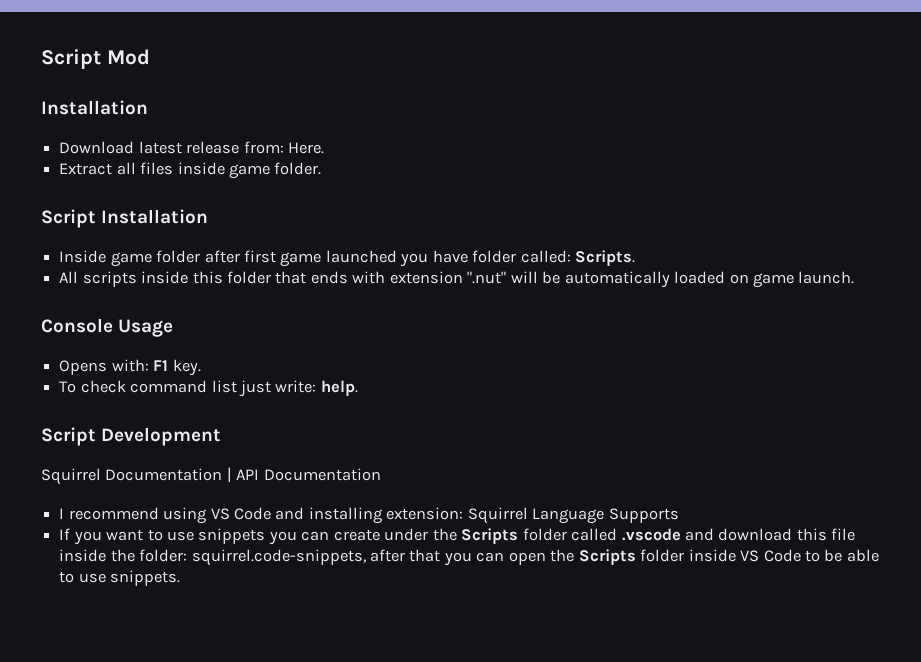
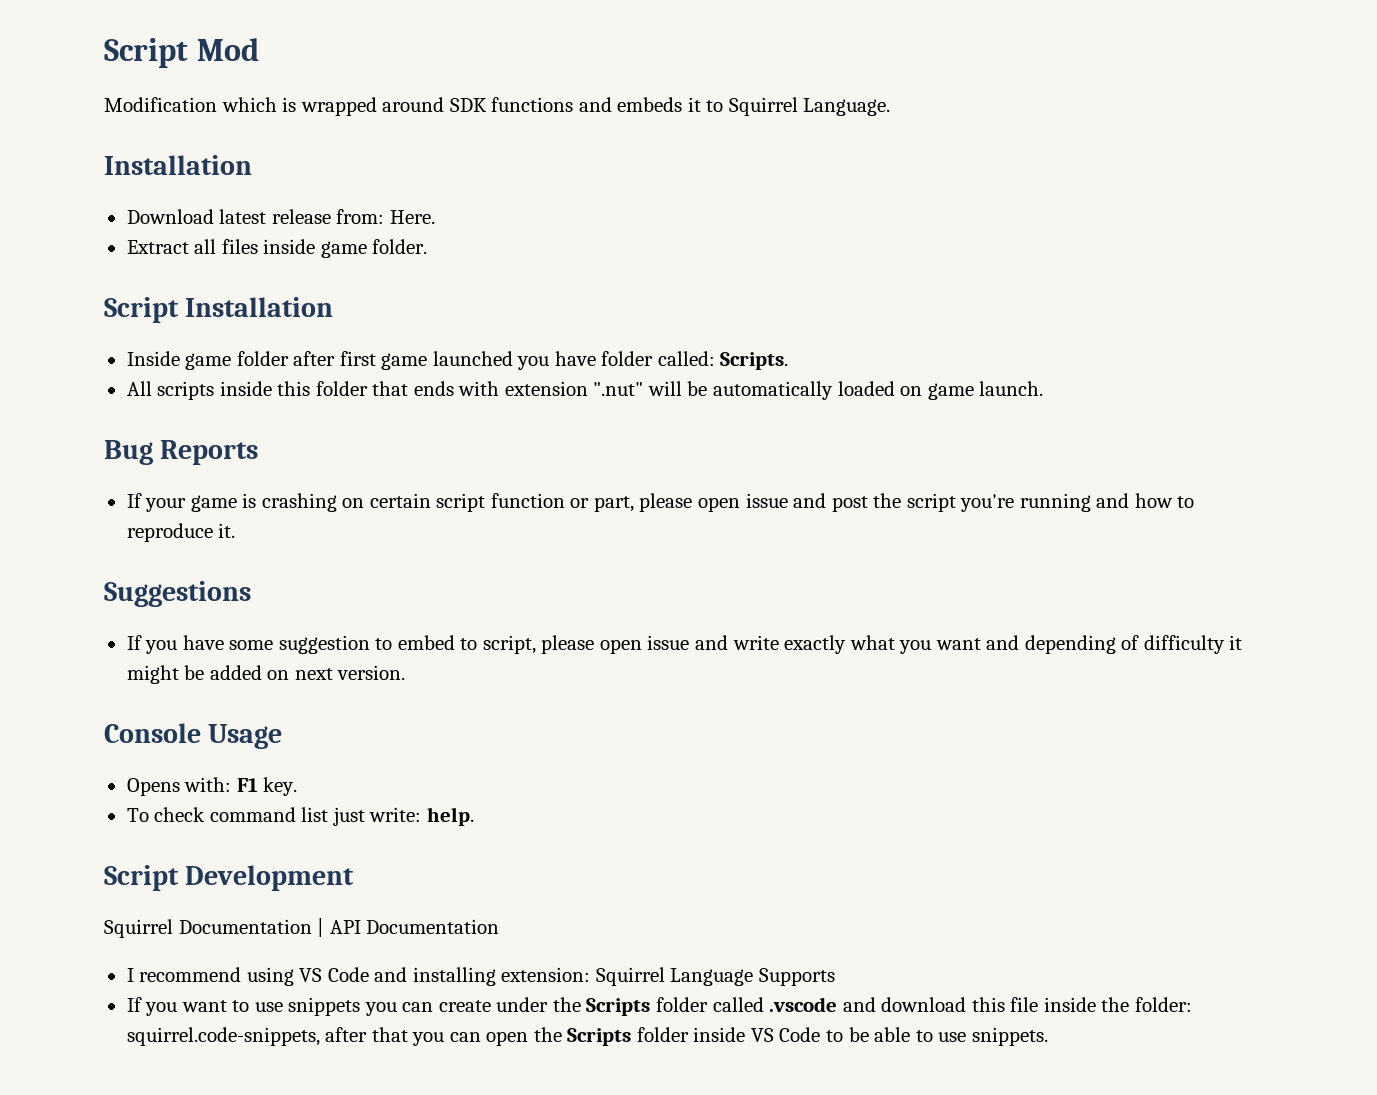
+ Modification which is wrapped around SDK functions and embeds it to Squirrel Language.
+ Bug Reports
+ If your game is crashing on certain script function or part, please open issue and post the script you're running and how to reproduce it.
+ Suggestions
+ If you have some suggestion to embed to script, please open issue and write exactly what you want and depending of difficulty it might be added on next version.

